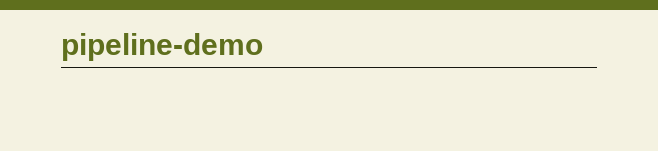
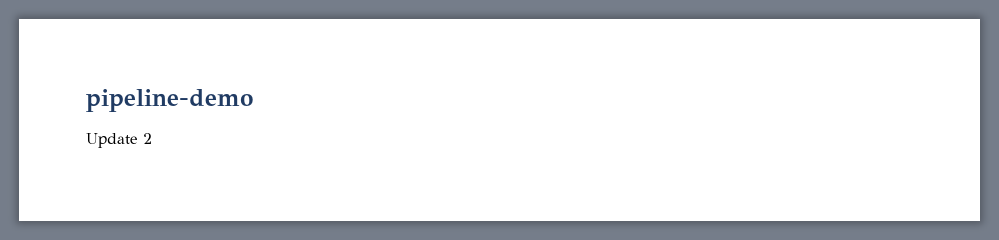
+ Update 2

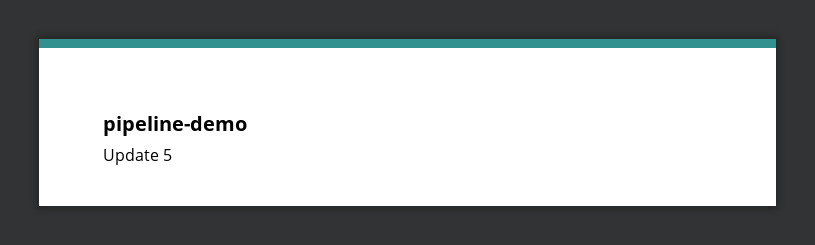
- Update 2
+ Update 5

